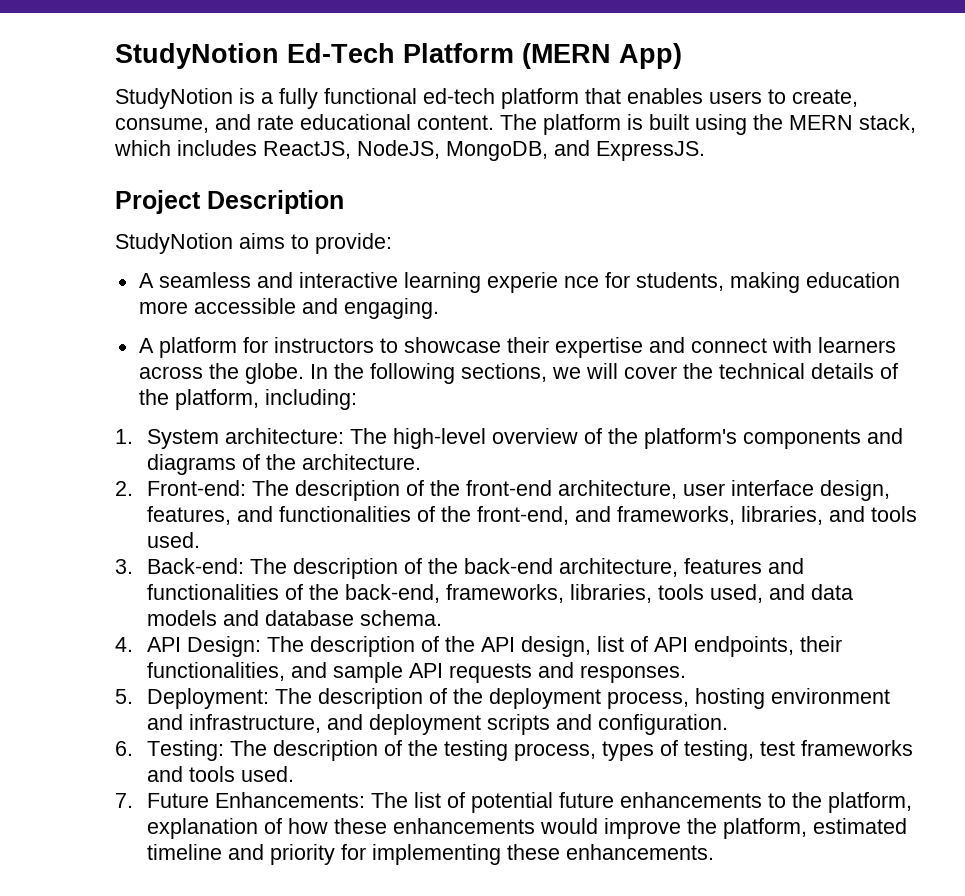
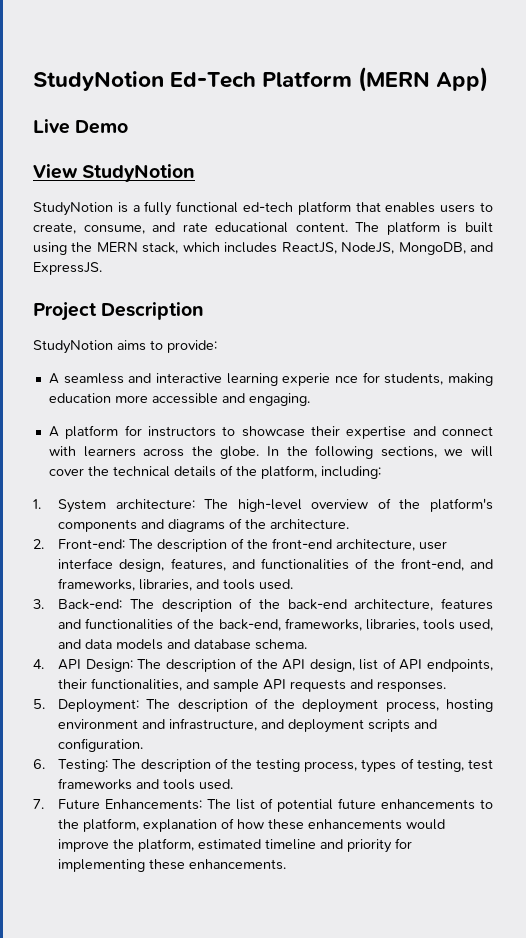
+ Live Demo
+ View StudyNotion

